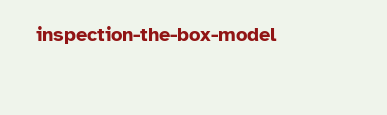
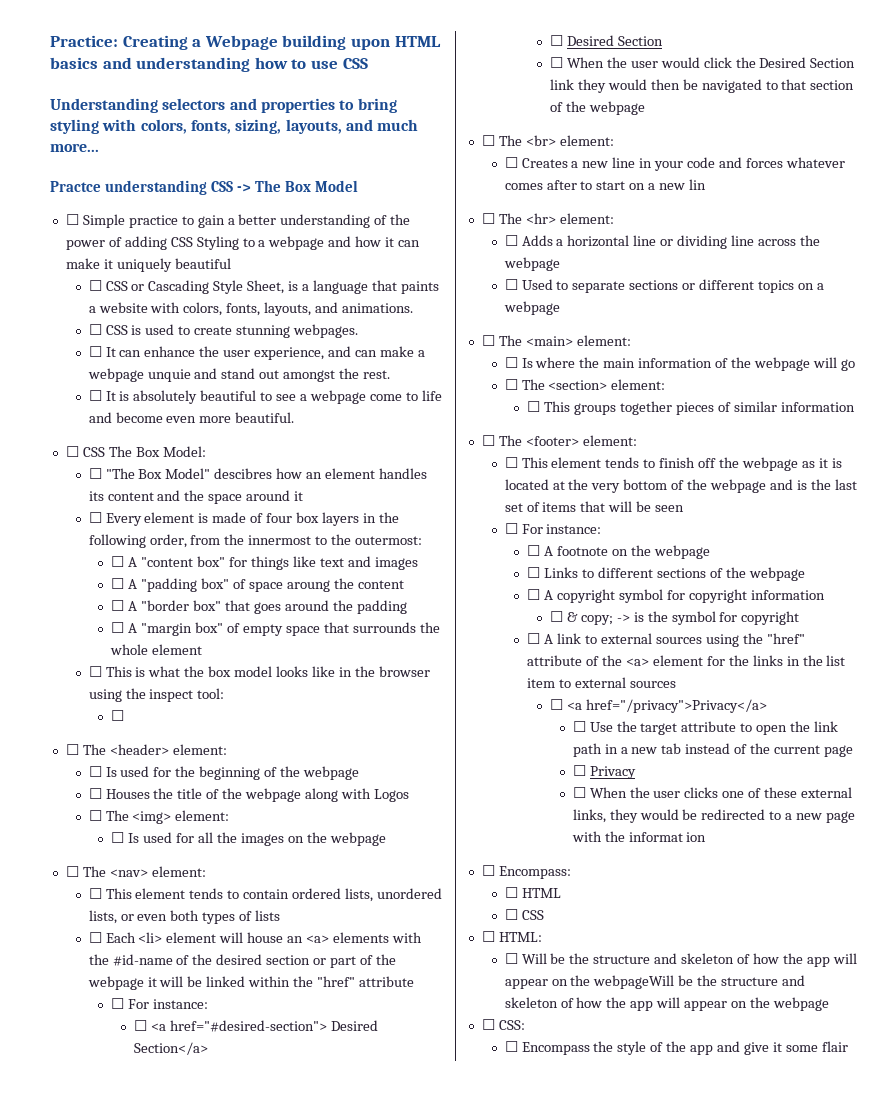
- inspection-the-box-model
+ Practice: Creating a Webpage building upon HTML basics and understanding how to use CSS
+ Understanding selectors and properties to bring styling with colors, fonts, sizing, layouts, and much more...
+ Practce understanding CSS -> The Box Model
+ ☐ Simple practice to gain a better understanding of the power of adding CSS Styling to a webpage and how it can make it uniquely beautiful
+ ☐ CSS or Cascading Style Sheet, is a language that paints a website with colors, fonts, layouts, and animations.
+ ☐ CSS is used to create stunning webpages.
+ ☐ It can enhance the user experience, and can make a webpage unquie and stand out amongst the rest.
+ ☐ It is absolutely beautiful to see a webpage come to life and become even more beautiful.
+ ☐ CSS The Box Model:
+ ☐ "The Box Model" descibres how an element handles its content and the space around it
+ ☐ Every element is made of four box layers in the following order, from the innermost to the outermost:
+ ☐ A "content box" for things like text and images
+ ☐ A "padding box" of space aroung the content
+ ☐ A "border box" that goes around the padding
+ ☐ A "margin box" of empty space that surrounds the whole element
+ ☐ This is what the box model looks like in the browser using the inspect tool:
+ ☐
+ ☐ The <header> element:
+ ☐ Is used for the beginning of the webpage
+ ☐ Houses the title of the webpage along with Logos
+ ☐ The <img> element:
+ ☐ Is used for all the images on the webpage
+ ☐ The <nav> element:
+ ☐ This element tends to contain ordered lists, unordered lists, or even both types of lists
+ ☐ Each <li> element will house an <a> elements with the #id-name of the desired section or part of the webpage it will be linked within the "href" attribute
+ ☐ For instance:
+ ☐ <a href="#desired-section"> Desired Section</a>
+ ☐ Desired Section
+ ☐ When the user would click the Desired Section link they would then be navigated to that section of the webpage
+ ☐ The <br> element:
+ ☐ Creates a new line in your code and forces whatever comes after to start on a new lin
+ ☐ The <hr> element:
+ ☐ Adds a horizontal line or dividing line across the webpage
+ ☐ Used to separate sections or different topics on a webpage
+ ☐ The <main> element:
+ ☐ Is where the main information of the webpage will go
+ ☐ The <section> element:
+ ☐ This groups together pieces of similar information
+ ☐ The <footer> element:
+ ☐ This element tends to finish off the webpage as it is located at the very bottom of the webpage and is the last set of items that will be seen
+ ☐ For instance:
+ ☐ A footnote on the webpage
+ ☐ Links to different sections of the webpage
+ ☐ A copyright symbol for copyright information
+ ☐ & copy; -> is the symbol for copyright
+ ☐ A link to external sources using the "href" attribute of the <a> element for the links in the list item to external sources
+ ☐ <a href="/privacy">Privacy</a>
+ ☐ Use the target attribute to open the link path in a new tab instead of the current page
+ ☐ Privacy
+ ☐ When the user clicks one of these external links, they would be redirected to a new page with the informat ion
+ ☐ Encompass:
+ ☐ HTML
+ ☐ CSS
+ ☐ HTML:
+ ☐ Will be the structure and skeleton of how the app will appear on the webpageWill be the structure and skeleton of how the app will appear on the webpage
+ ☐ CSS:
+ ☐ Encompass the style of the app and give it some flair

